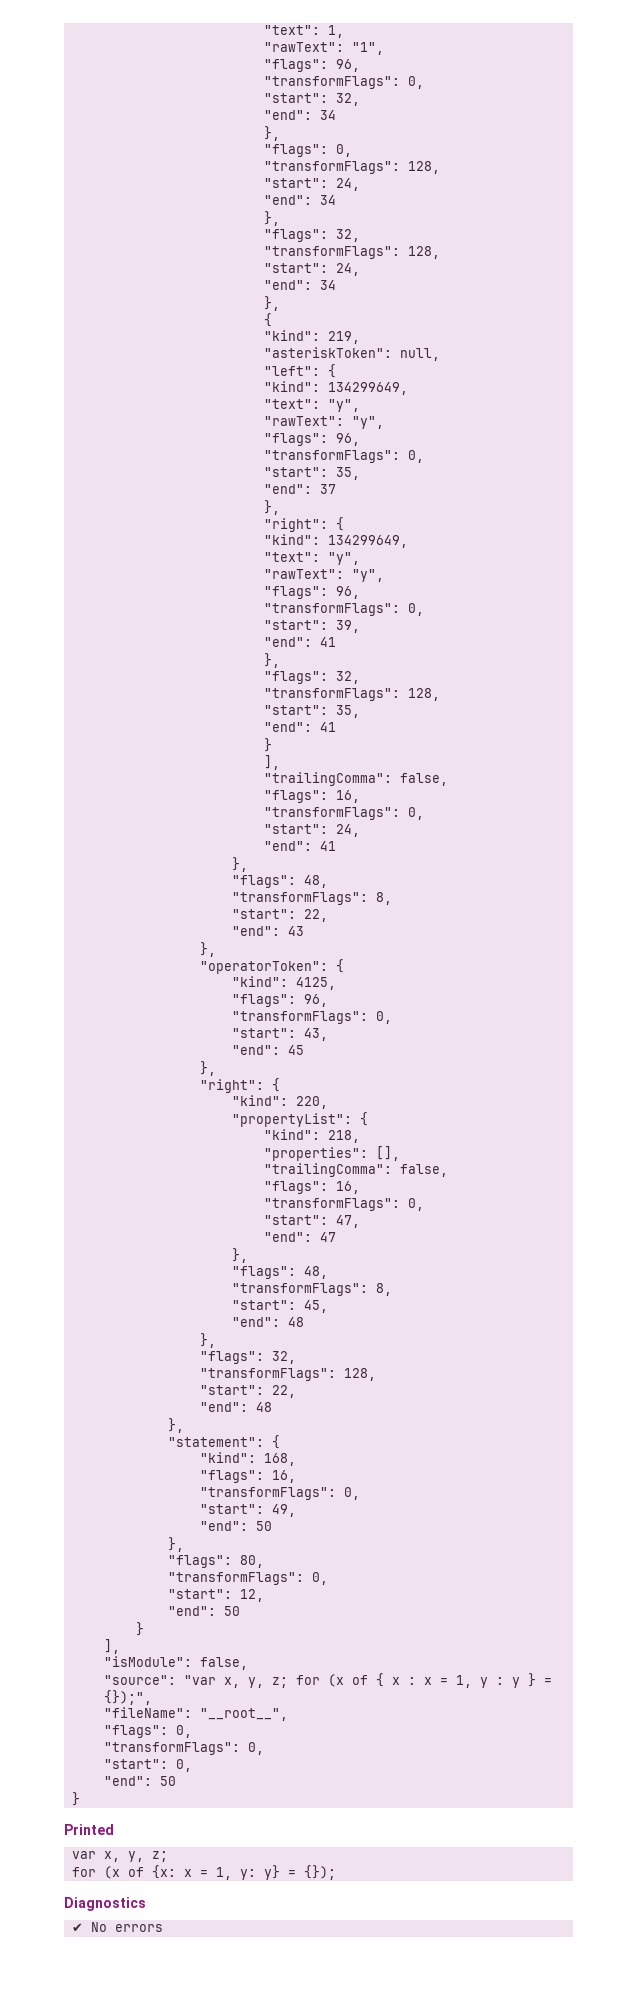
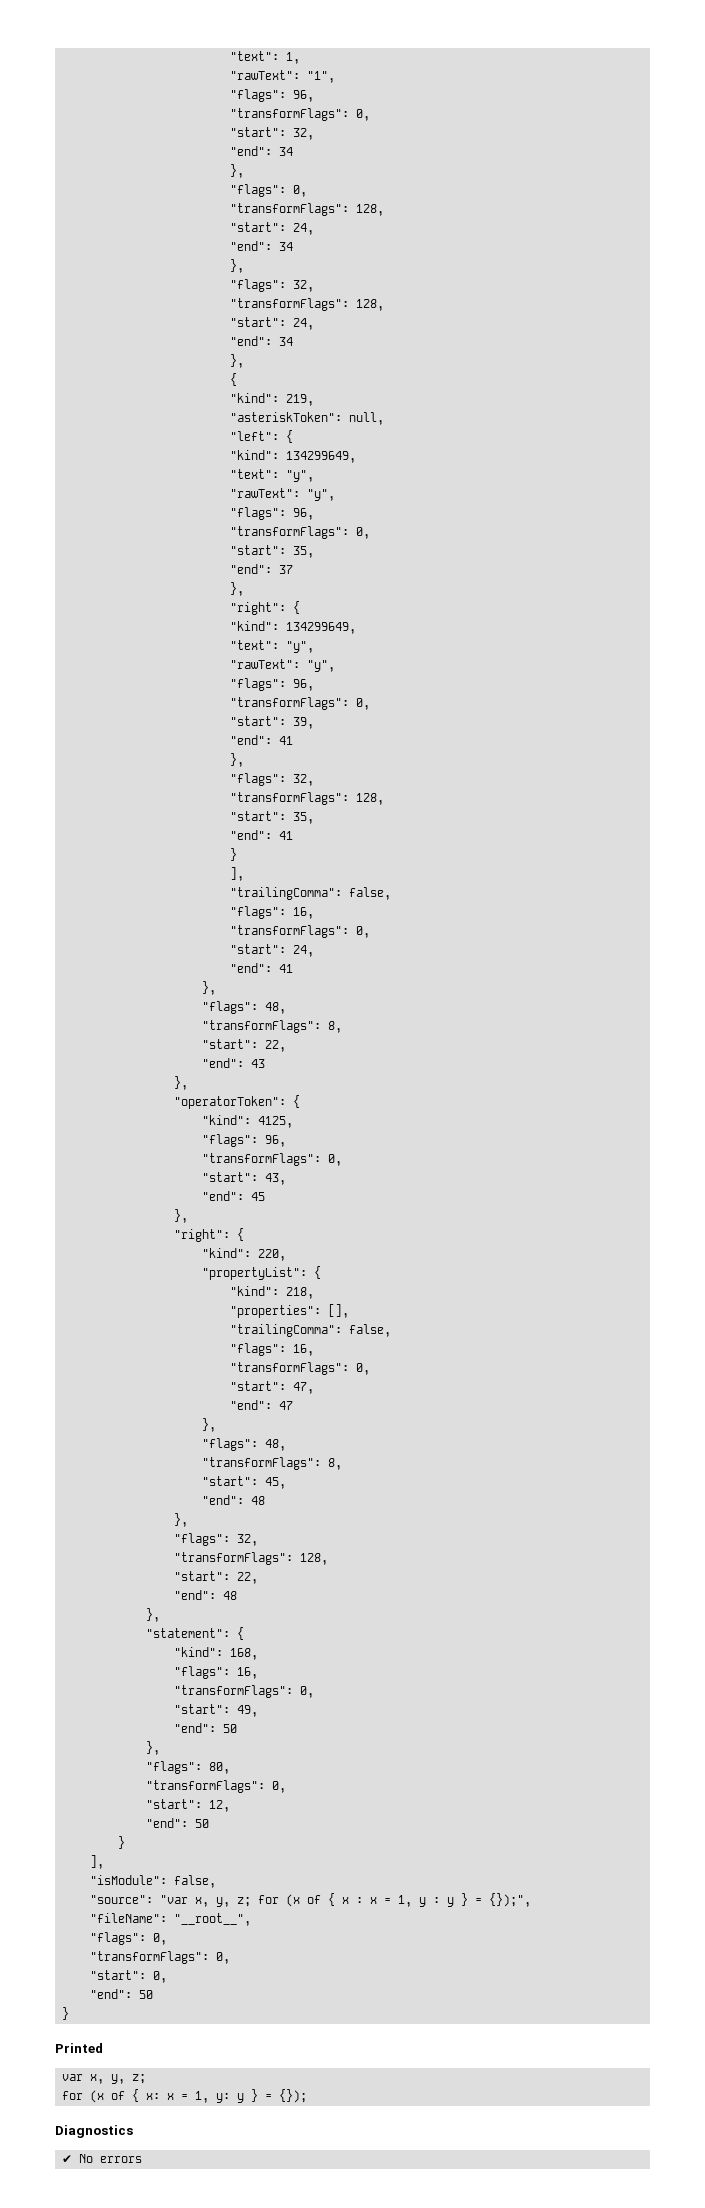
- for (x of {x: x = 1, y: y} = {});
+ for (x of { x: x = 1, y: y } = {});

